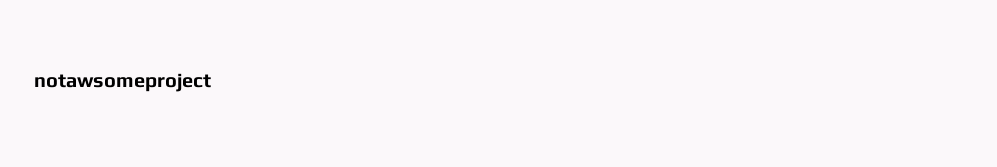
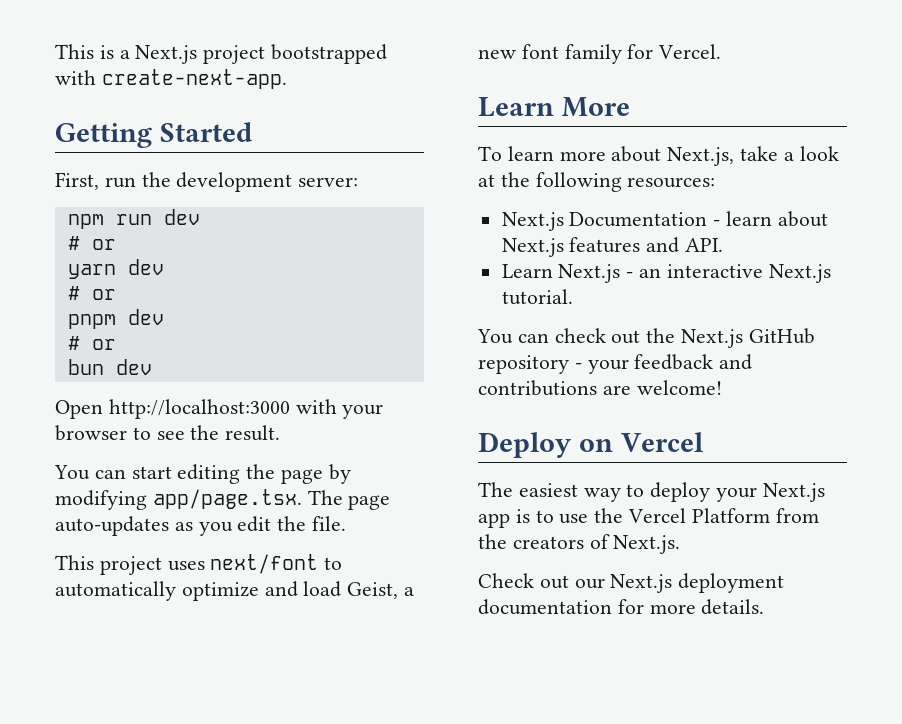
- notawsomeproject
+ This is a Next.js project bootstrapped with create-next-app.
+ Getting Started
+ First, run the development server:
+ npm run dev
+ # or
+ yarn dev
+ # or
+ pnpm dev
+ # or
+ bun dev
+ Open http://localhost:3000 with your browser to see the result.
+ You can start editing the page by modifying app/page.tsx. The page auto-updates as you edit the file.
+ This project uses next/font to automatically optimize and load Geist, a new font family for Vercel.
+ Learn More
+ To learn more about Next.js, take a look at the following resources:
+ Next.js Documentation - learn about Next.js features and API.
+ Learn Next.js - an interactive Next.js tutorial.
+ You can check out the Next.js GitHub repository - your feedback and contributions are welcome!
+ Deploy on Vercel
+ The easiest way to deploy your Next.js app is to use the Vercel Platform from the creators of Next.js.
+ Check out our Next.js deployment documentation for more details.

